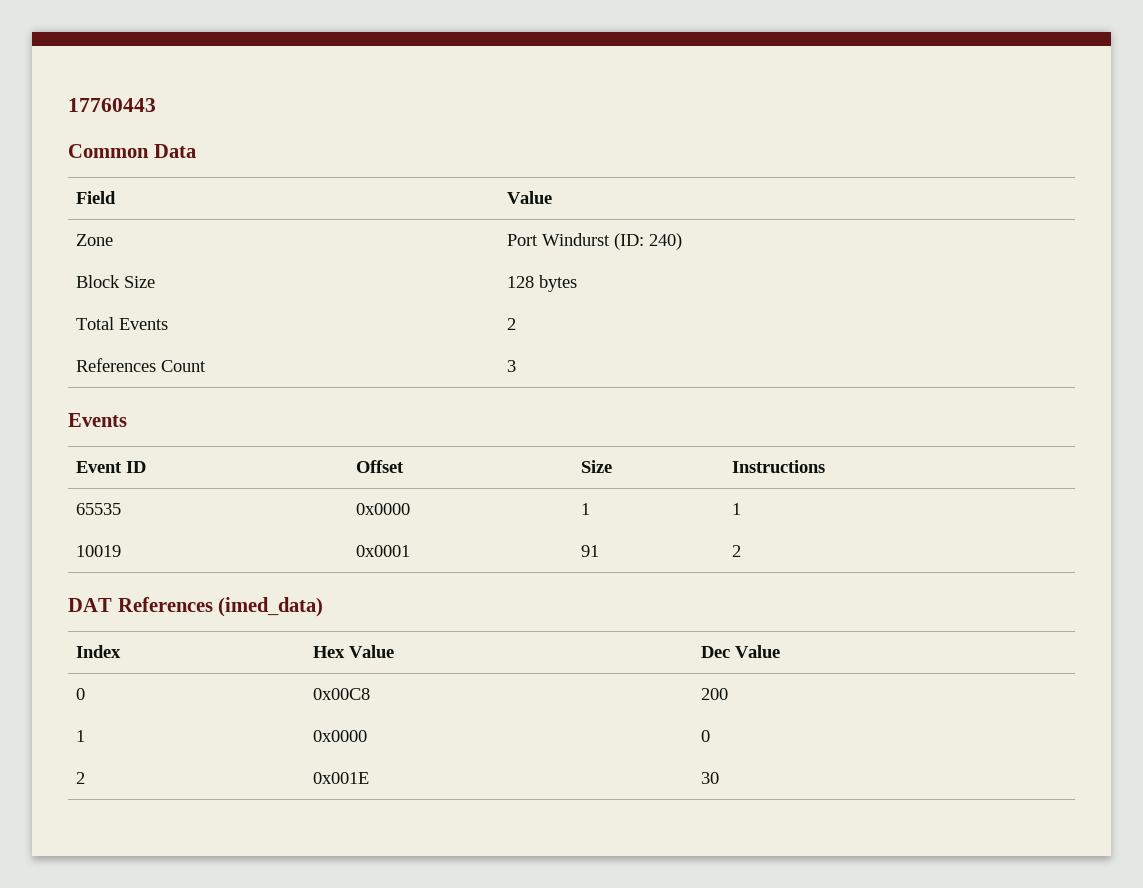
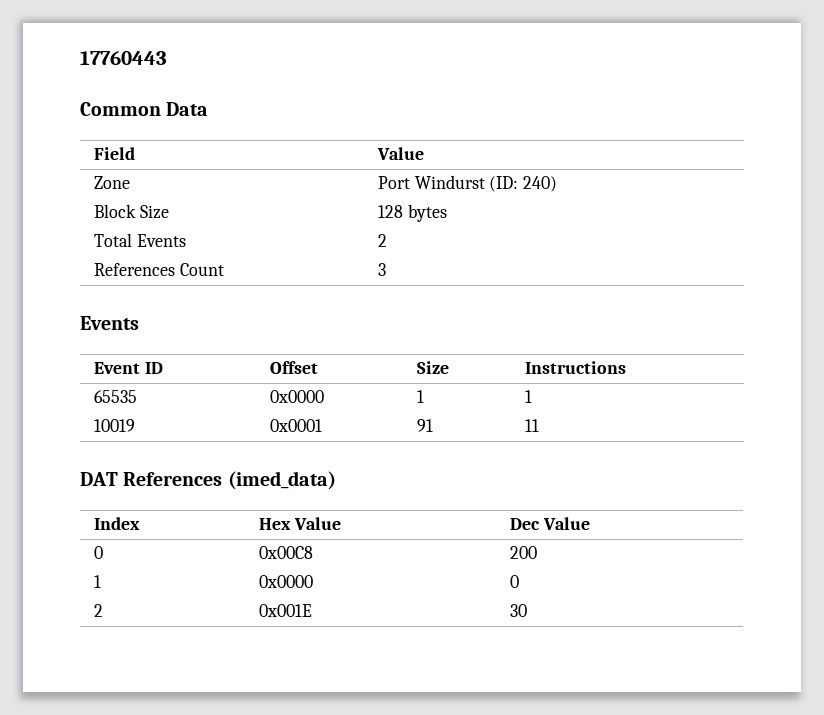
- 10019 | 0x0001 | 91 | 2
+ 10019 | 0x0001 | 91 | 11

